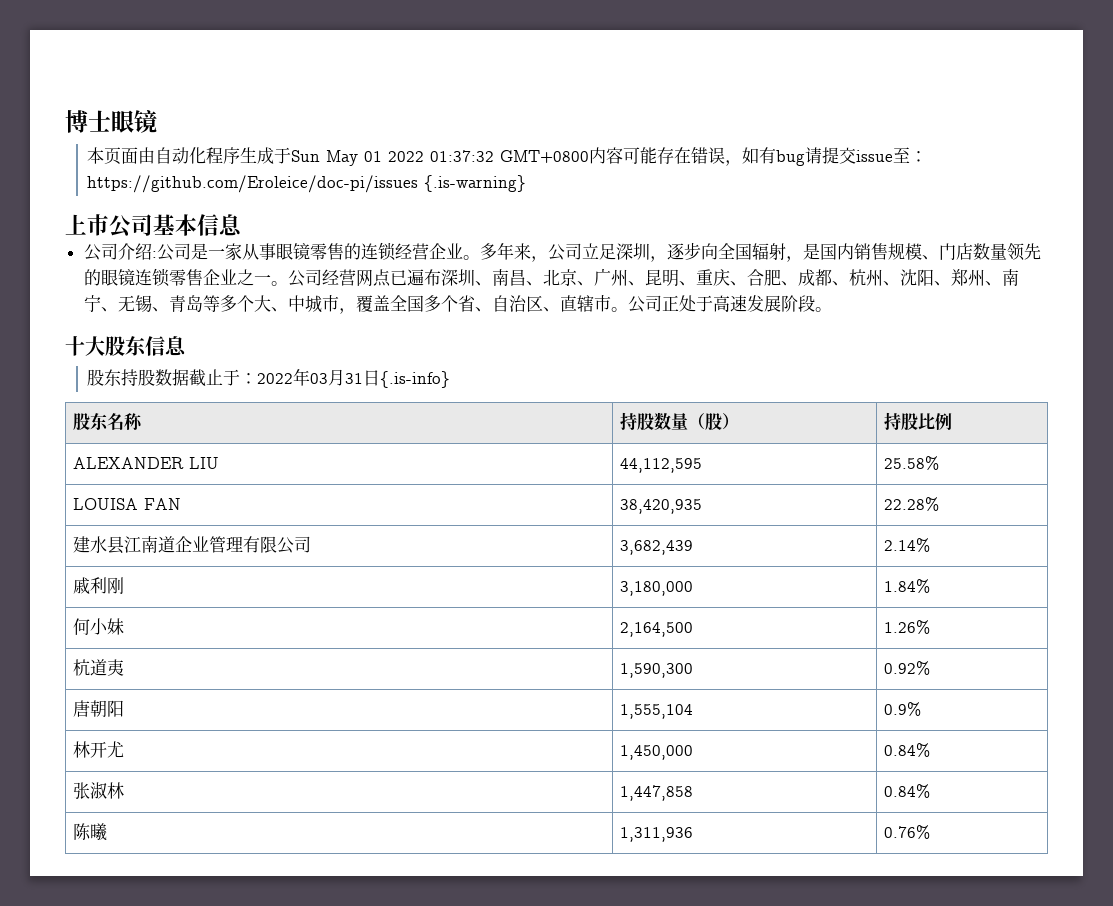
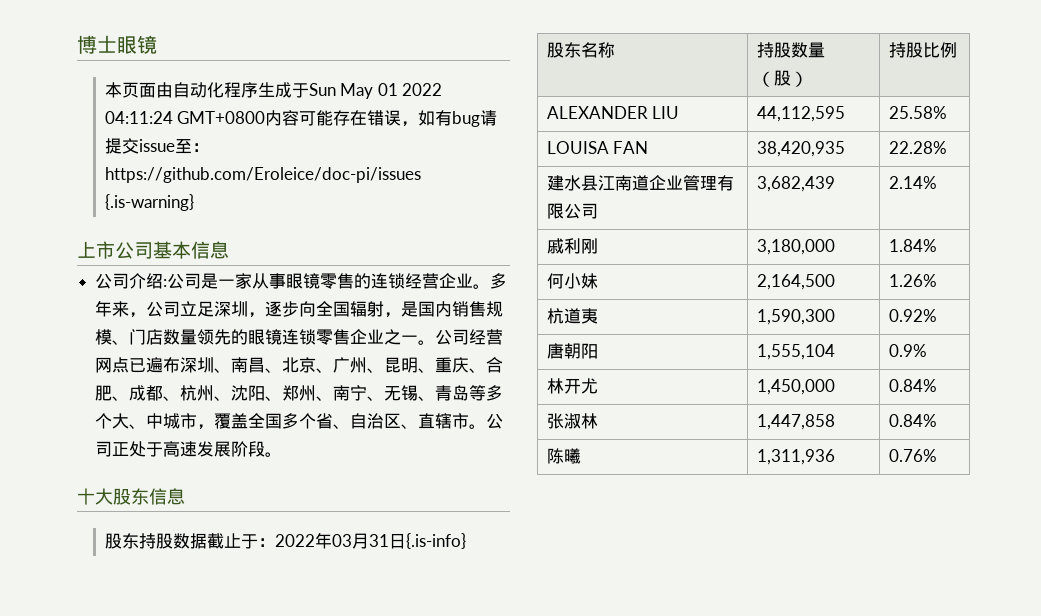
- 本页面由自动化程序生成于Sun May 01 2022 01:37:32 GMT+0800内容可能存在错误，如有bug请提交issue至：https://github.com/Eroleice/doc-pi/issues {.is-warning}
+ 本页面由自动化程序生成于Sun May 01 2022 04:11:24 GMT+0800内容可能存在错误，如有bug请提交issue至：https://github.com/Eroleice/doc-pi/issues {.is-warning}

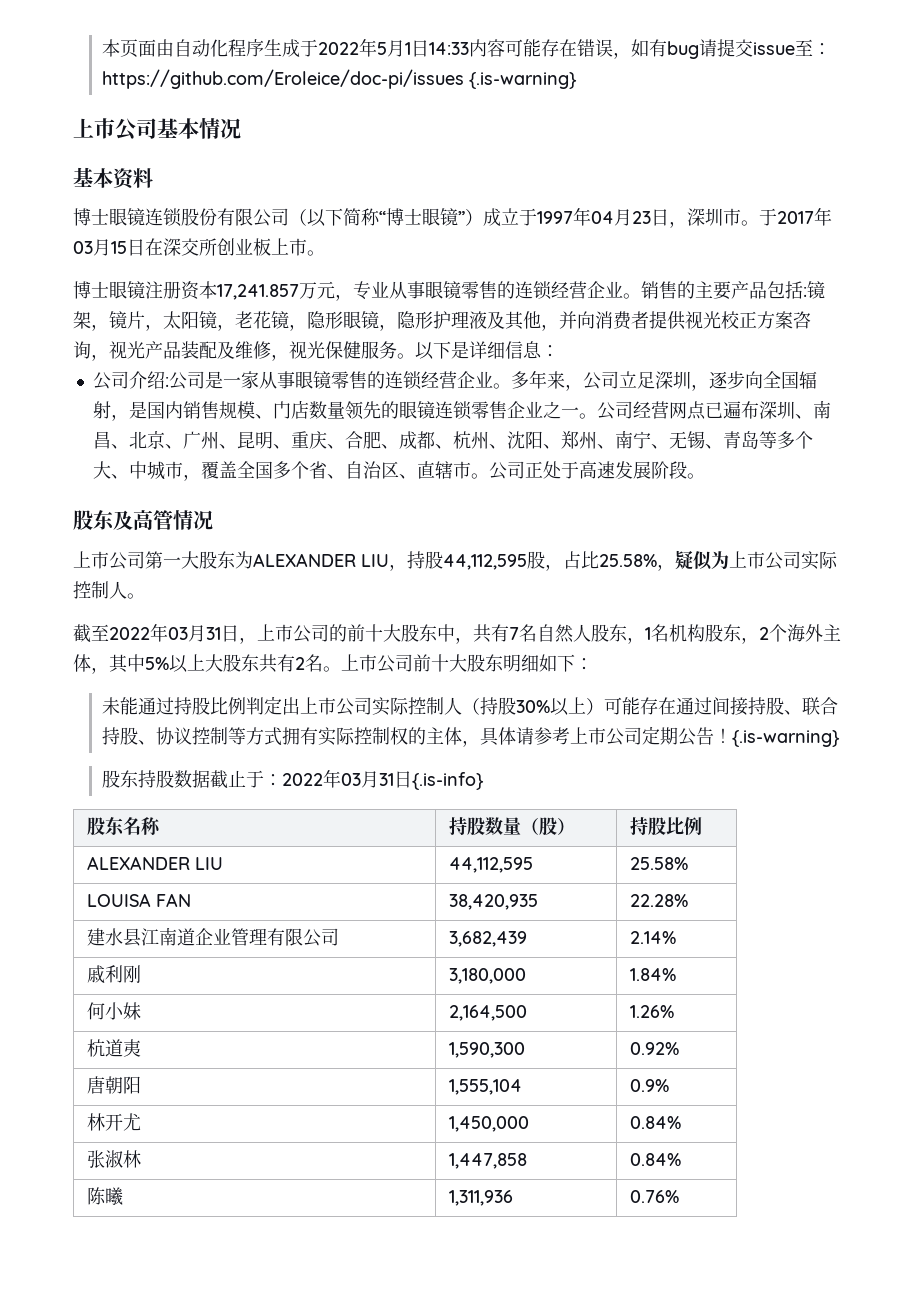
- 博士眼镜
- 本页面由自动化程序生成于Sun May 01 2022 04:11:24 GMT+0800内容可能存在错误，如有bug请提交issue至：https://github.com/Eroleice/doc-pi/issues {.is-warning}
+ 本页面由自动化程序生成于2022年5月1日14:33内容可能存在错误，如有bug请提交issue至：https://github.com/Eroleice/doc-pi/issues {.is-warning}
- 上市公司基本信息
+ 上市公司基本情况
+ 基本资料
+ 博士眼镜连锁股份有限公司（以下简称“博士眼镜”）成立于1997年04月23日，深圳市。于2017年03月15日在深交所创业板上市。
+ 博士眼镜注册资本17,241.857万元，专业从事眼镜零售的连锁经营企业。销售的主要产品包括:镜架，镜片，太阳镜，老花镜，隐形眼镜，隐形护理液及其他，并向消费者提供视光校正方案咨询，视光产品装配及维修，视光保健服务。以下是详细信息：
- 十大股东信息
+ 股东及高管情况
+ 上市公司第一大股东为ALEXANDER LIU，持股44,112,595股，占比25.58%，疑似为上市公司实际控制人。
+ 截至2022年03月31日，上市公司的前十大股东中，共有7名自然人股东，1名机构股东，2个海外主体，其中5%以上大股东共有2名。上市公司前十大股东明细如下：
+ 未能通过持股比例判定出上市公司实际控制人（持股30%以上）可能存在通过间接持股、联合持股、协议控制等方式拥有实际控制权的主体，具体请参考上市公司定期公告！{.is-warning}

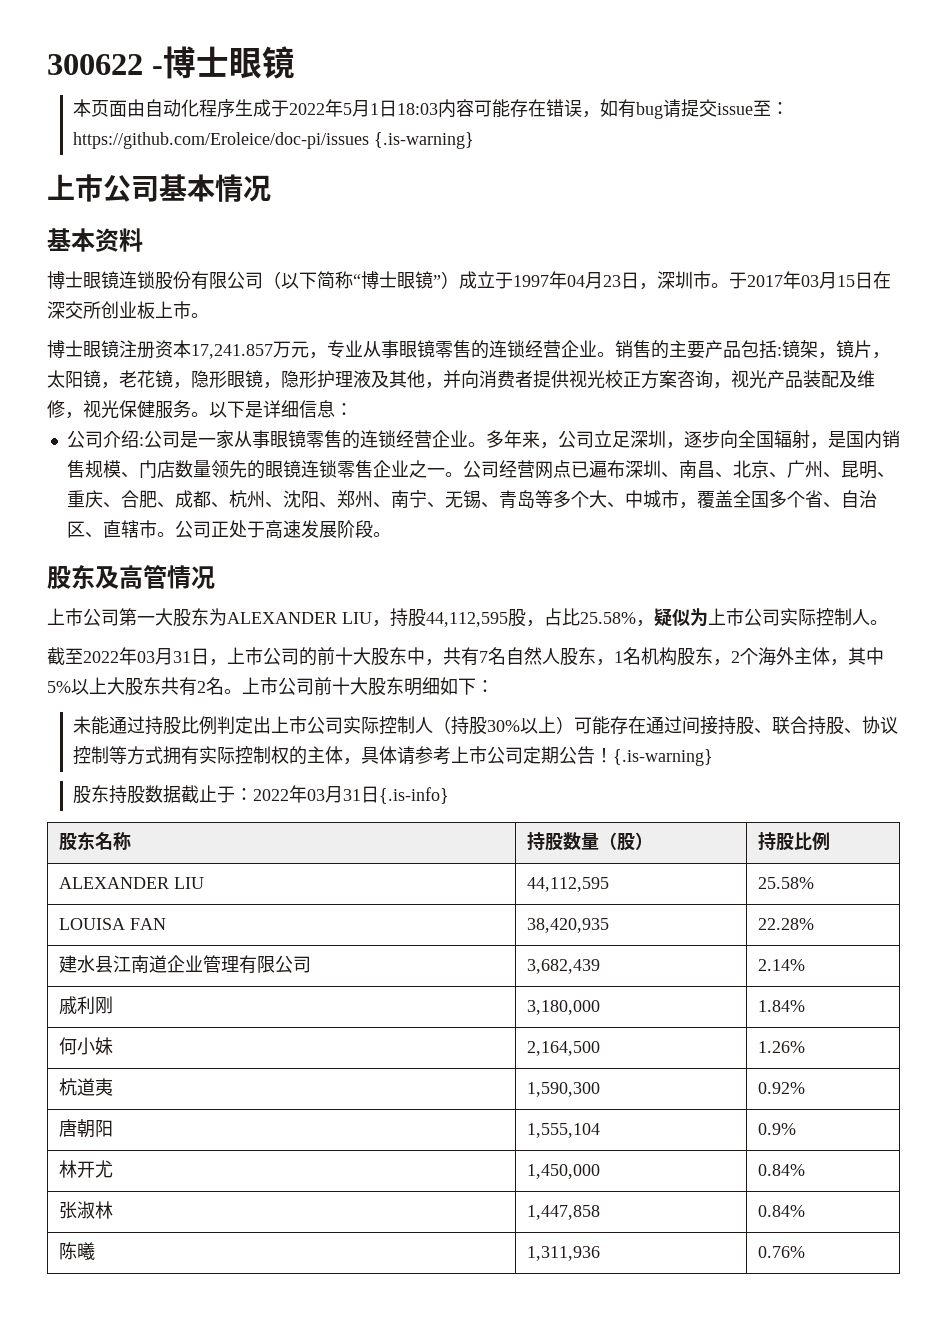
+ 300622 -博士眼镜
- 本页面由自动化程序生成于2022年5月1日14:33内容可能存在错误，如有bug请提交issue至：https://github.com/Eroleice/doc-pi/issues {.is-warning}
+ 本页面由自动化程序生成于2022年5月1日18:03内容可能存在错误，如有bug请提交issue至：https://github.com/Eroleice/doc-pi/issues {.is-warning}

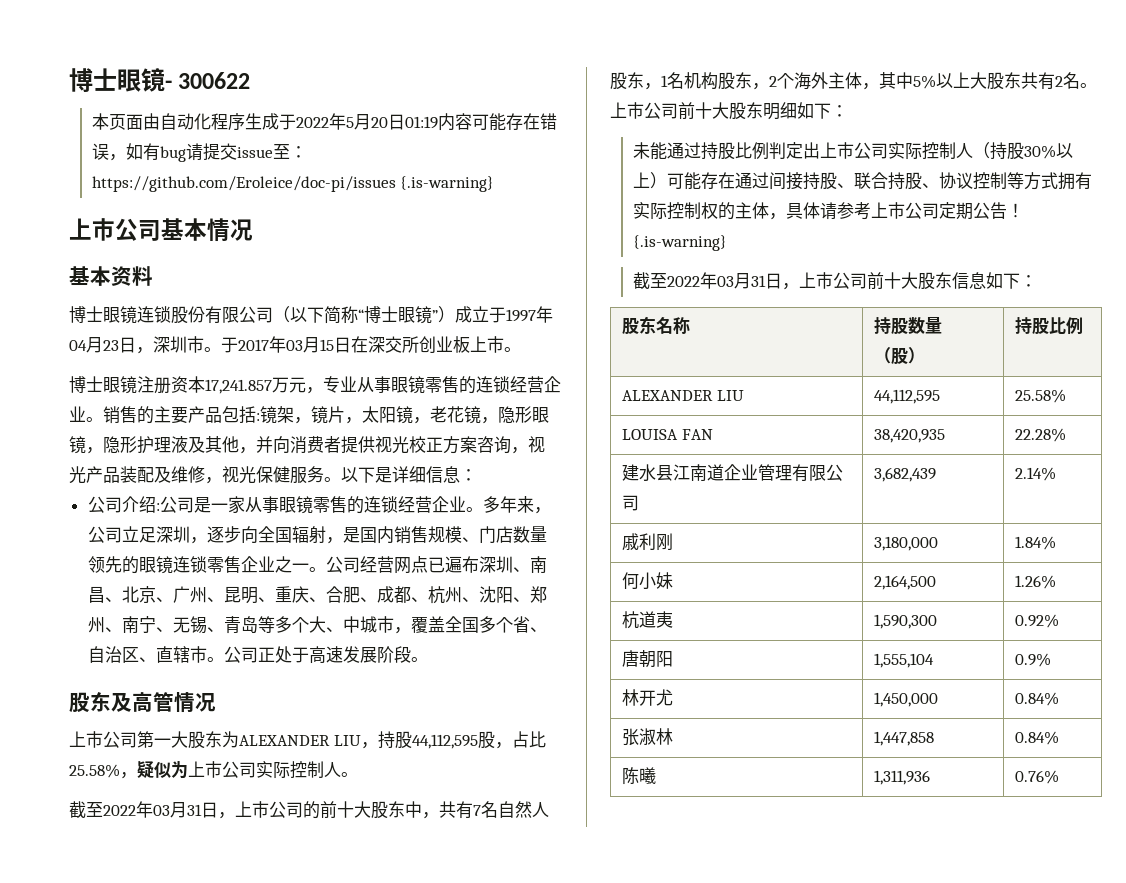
- 300622 -博士眼镜
+ 博士眼镜- 300622
- 本页面由自动化程序生成于2022年5月1日18:03内容可能存在错误，如有bug请提交issue至：https://github.com/Eroleice/doc-pi/issues {.is-warning}
+ 本页面由自动化程序生成于2022年5月20日01:19内容可能存在错误，如有bug请提交issue至：https://github.com/Eroleice/doc-pi/issues {.is-warning}
- 股东持股数据截止于：2022年03月31日{.is-info}
+ 截至2022年03月31日，上市公司前十大股东信息如下：

